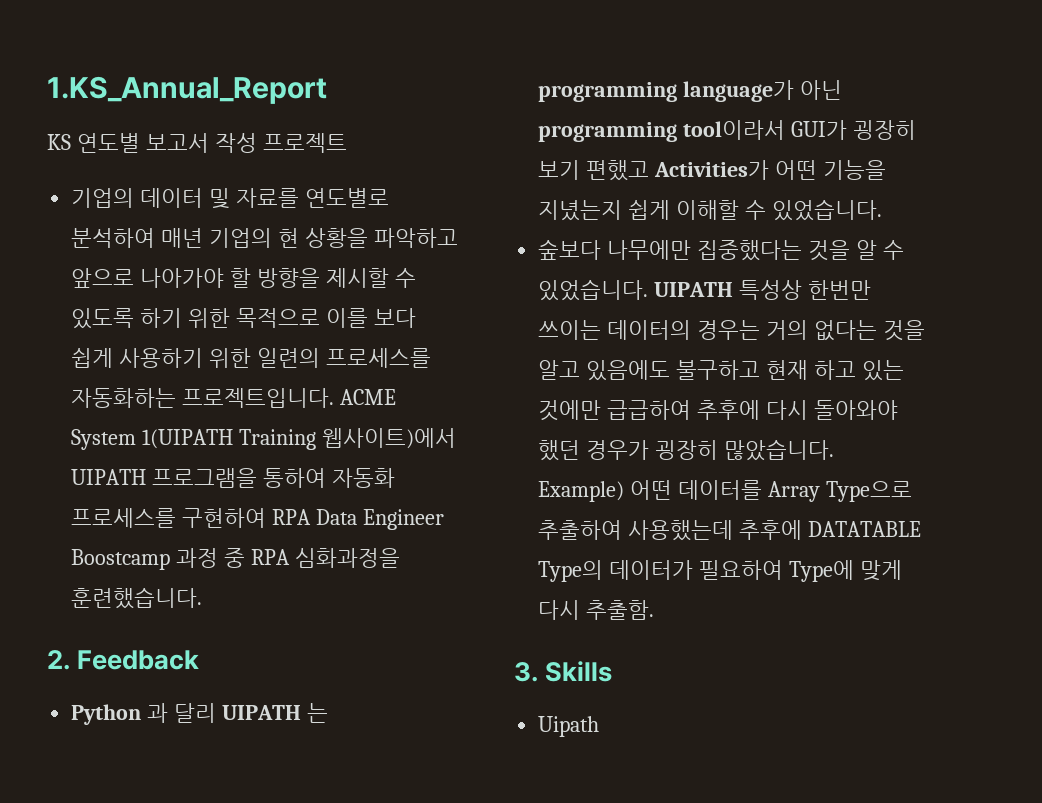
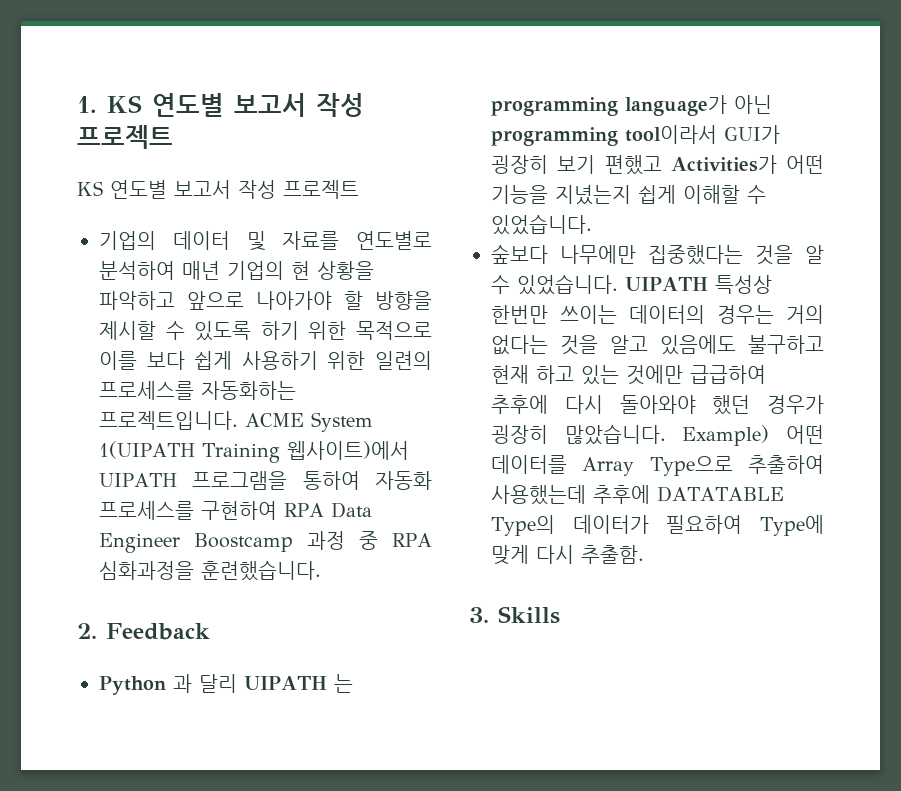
- 1.KS_Annual_Report
+ 1. KS 연도별 보고서 작성 프로젝트
- Uipath

